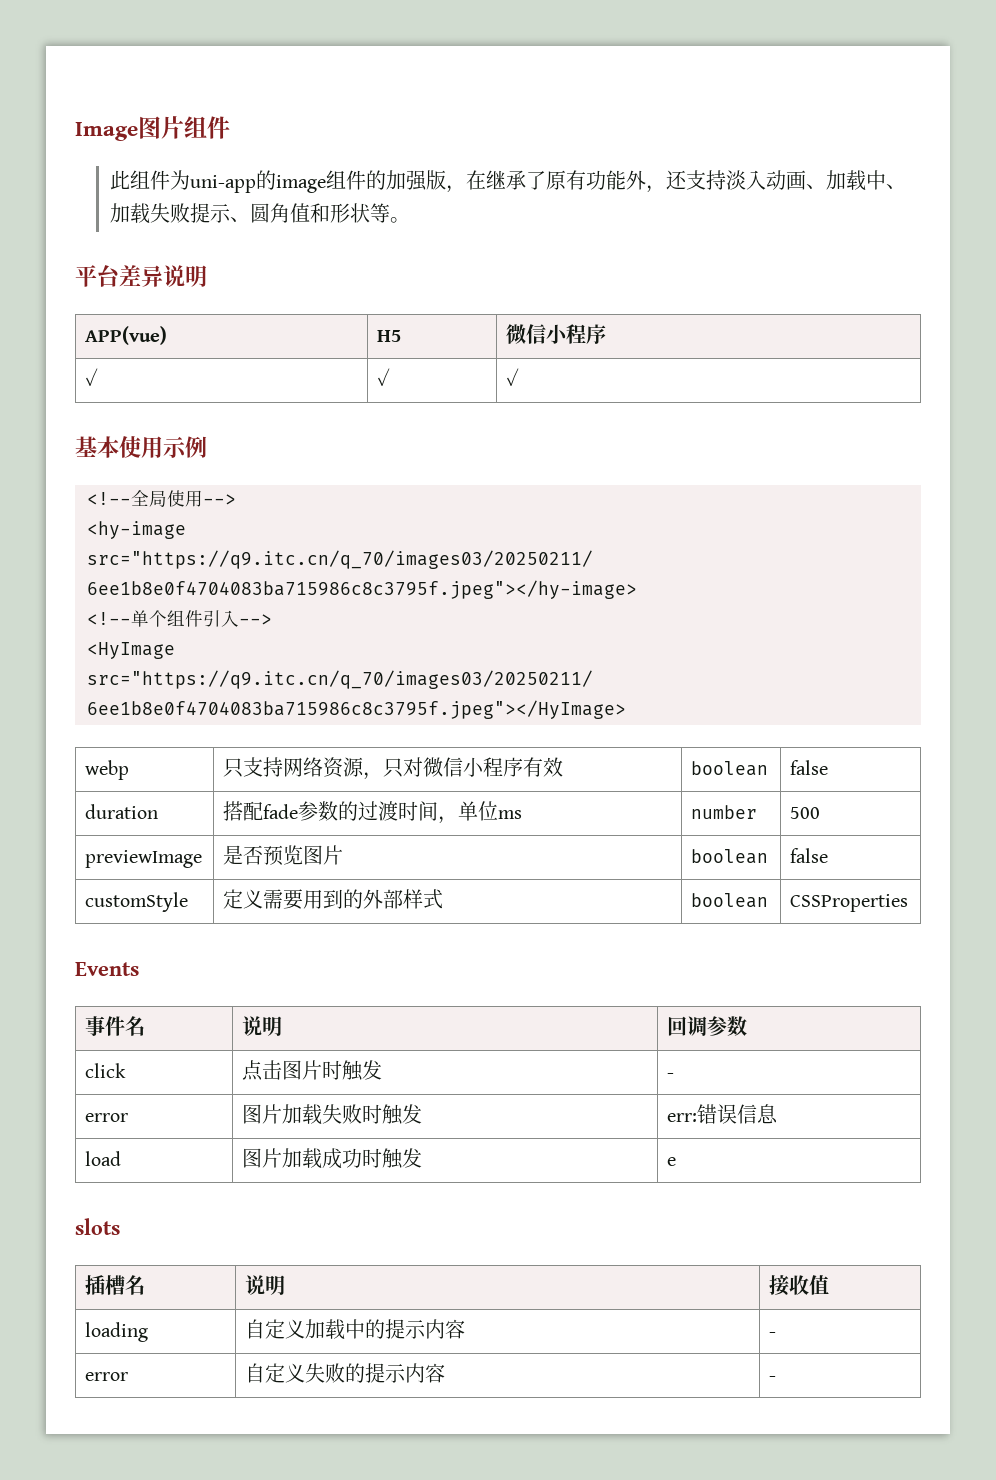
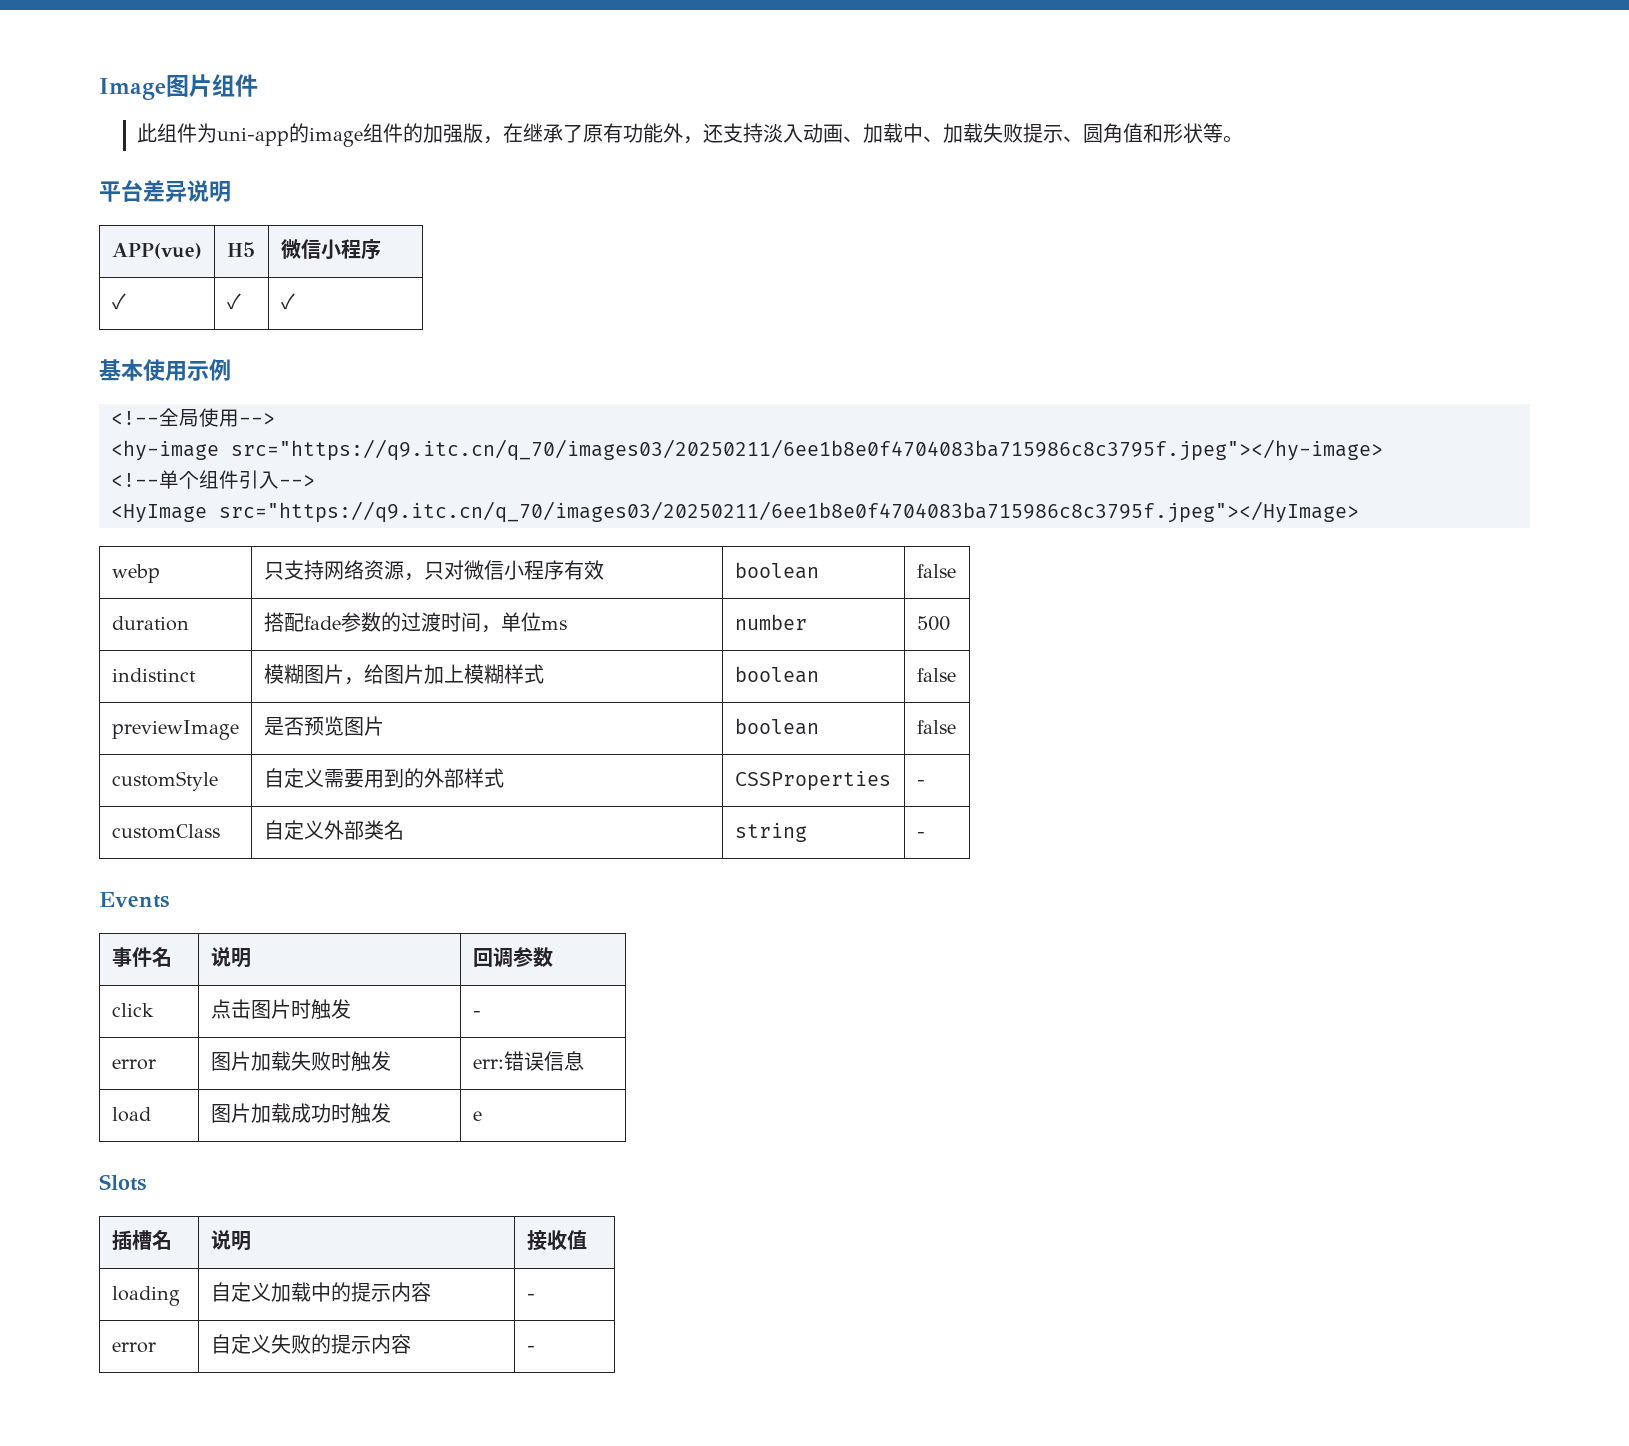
+ indistinct | 模糊图片，给图片加上模糊样式 | boolean | false
- customStyle | 定义需要用到的外部样式 | boolean | CSSProperties
+ customStyle | 自定义需要用到的外部样式 | CSSProperties | -
+ customClass | 自定义外部类名 | string | -
- slots
+ Slots

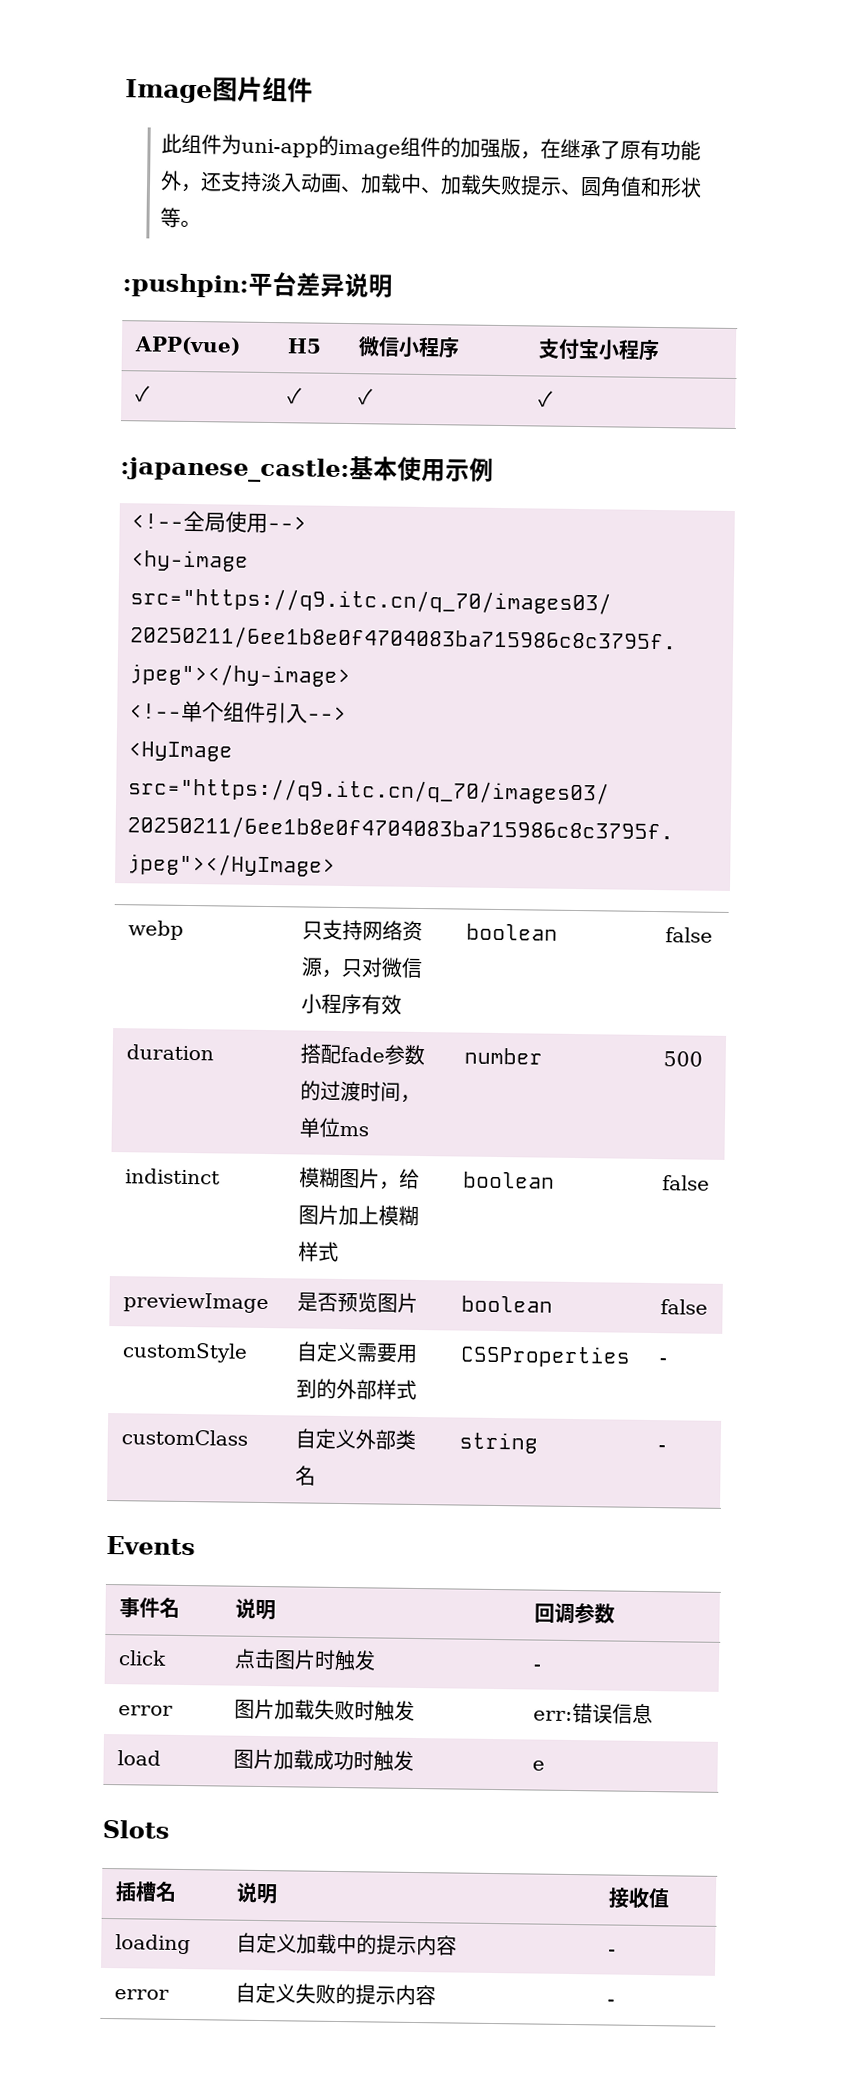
- 平台差异说明
+ :pushpin:平台差异说明
- APP(vue) | H5 | 微信小程序
- ✓ | ✓ | ✓
- 基本使用示例
+ APP(vue) | H5 | 微信小程序 | 支付宝小程序
+ ✓ | ✓ | ✓ | ✓
+ :japanese_castle:基本使用示例

